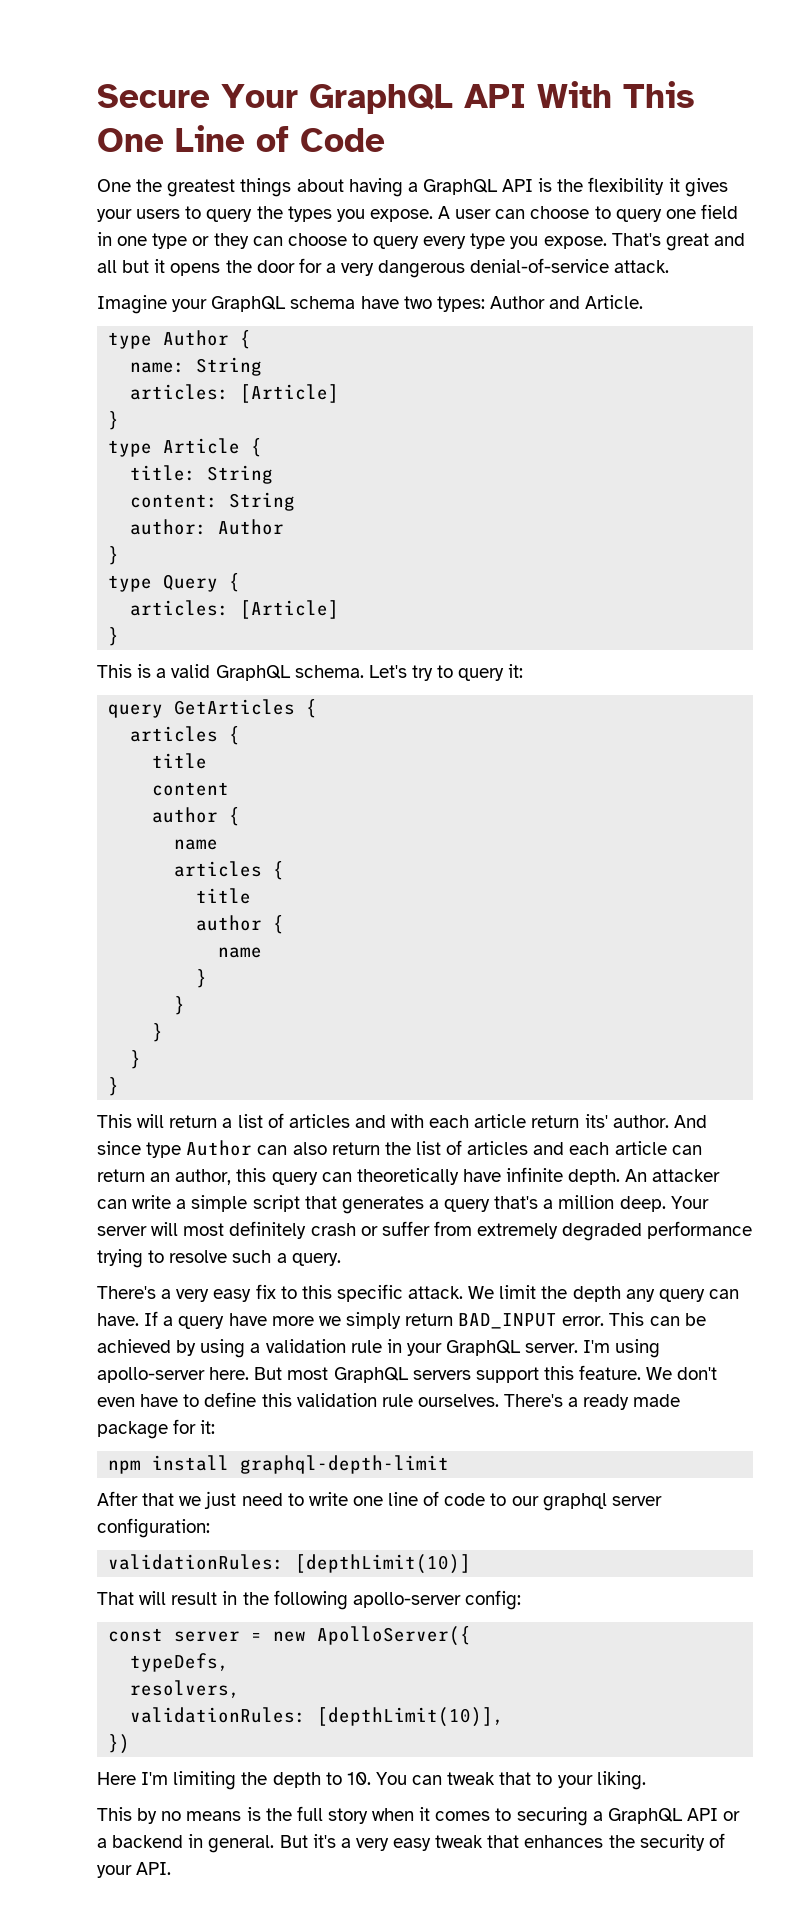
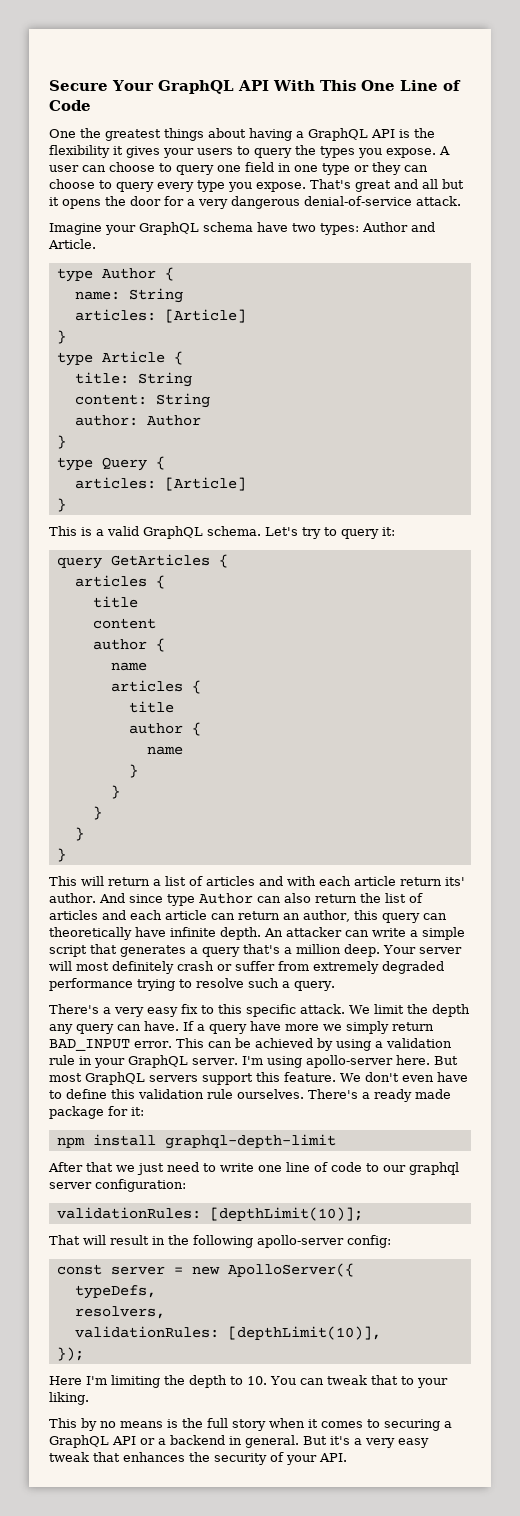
- validationRules: [depthLimit(10)]
+ validationRules: [depthLimit(10)];
- })
+ });

